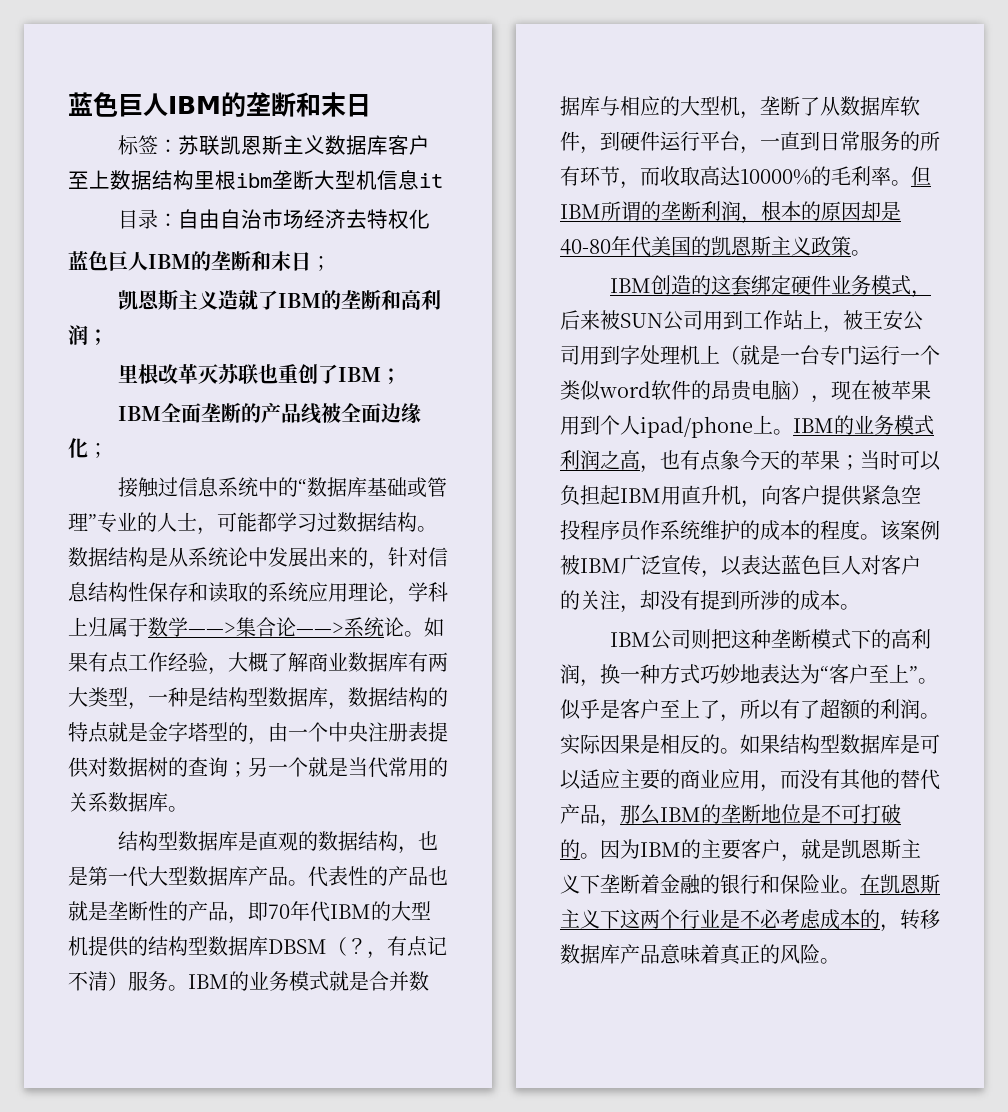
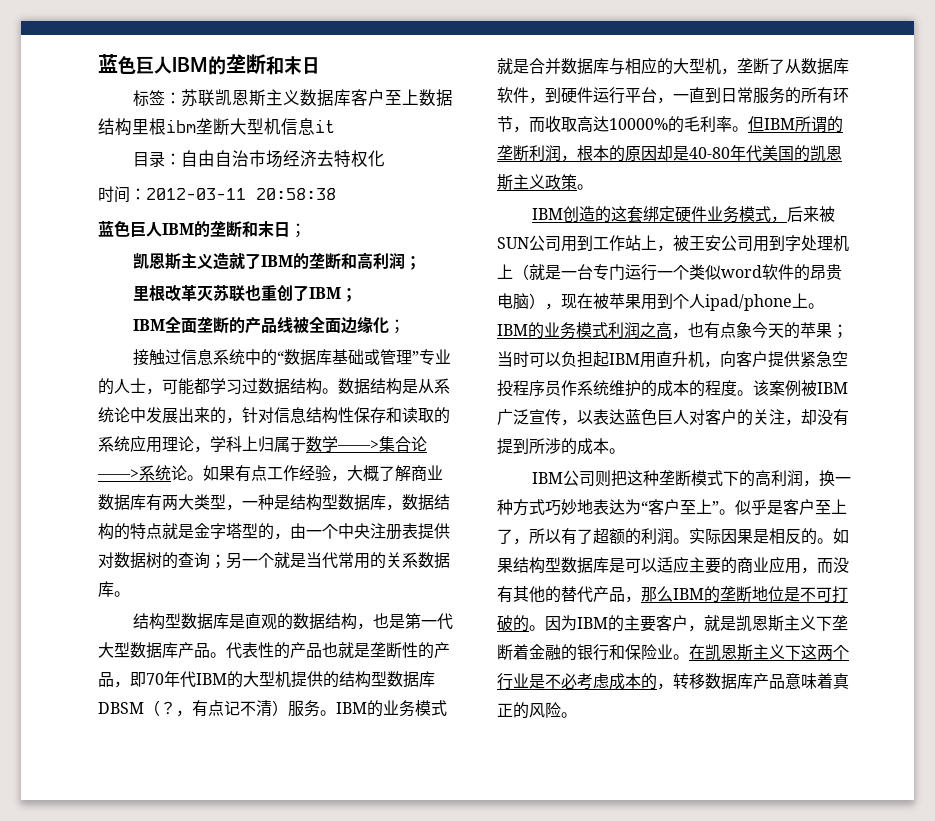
+ 时间：2012-03-11 20:58:38

